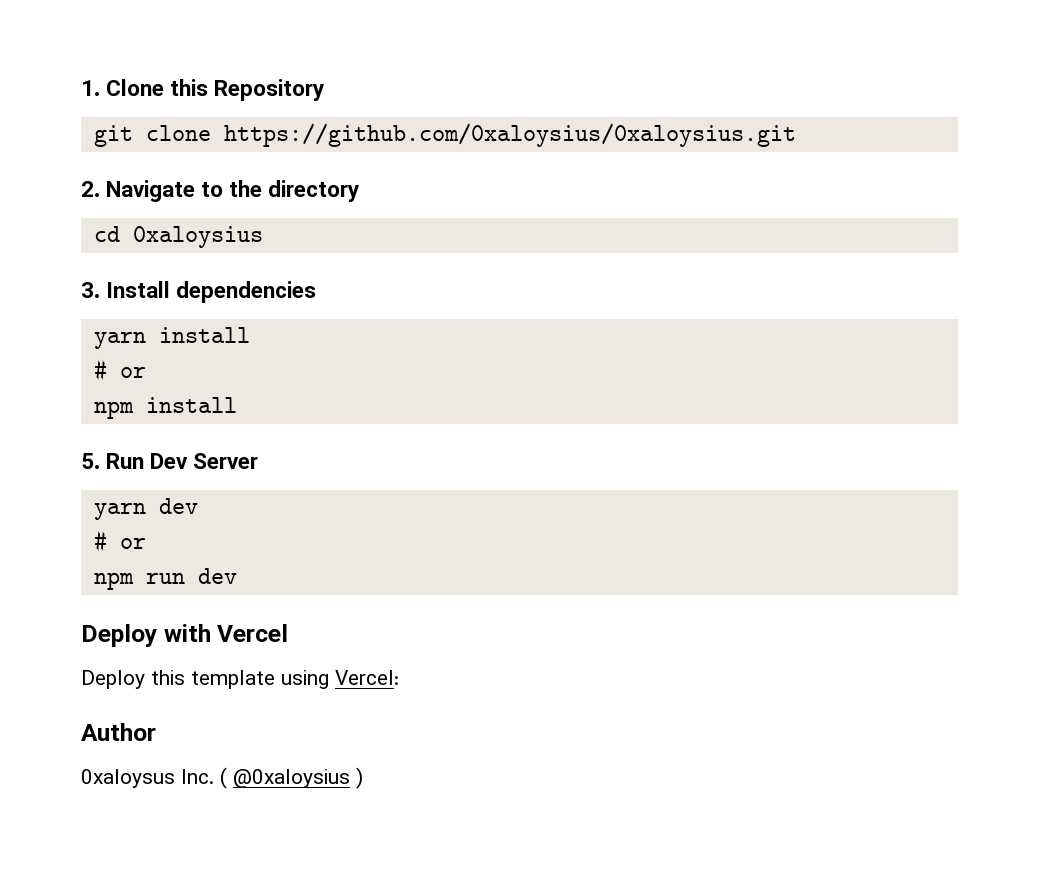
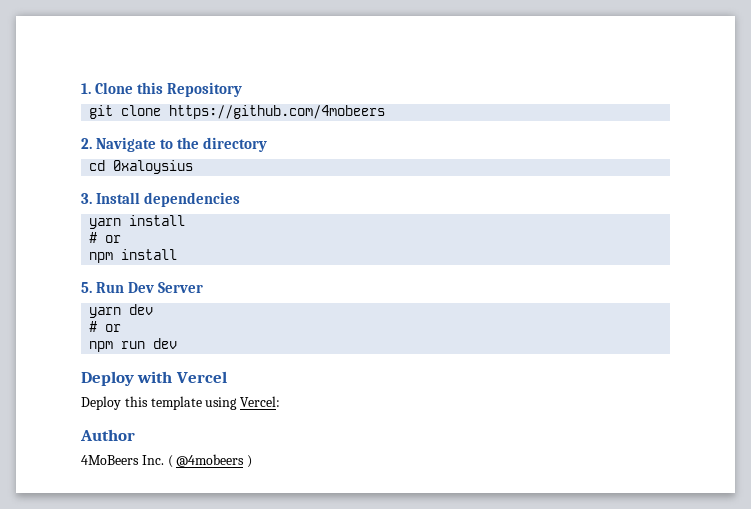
- git clone https://github.com/0xaloysius/0xaloysius.git
+ git clone https://github.com/4mobeers
- 0xaloysus Inc. ( @0xaloysius )
+ 4MoBeers Inc. ( @4mobeers )

